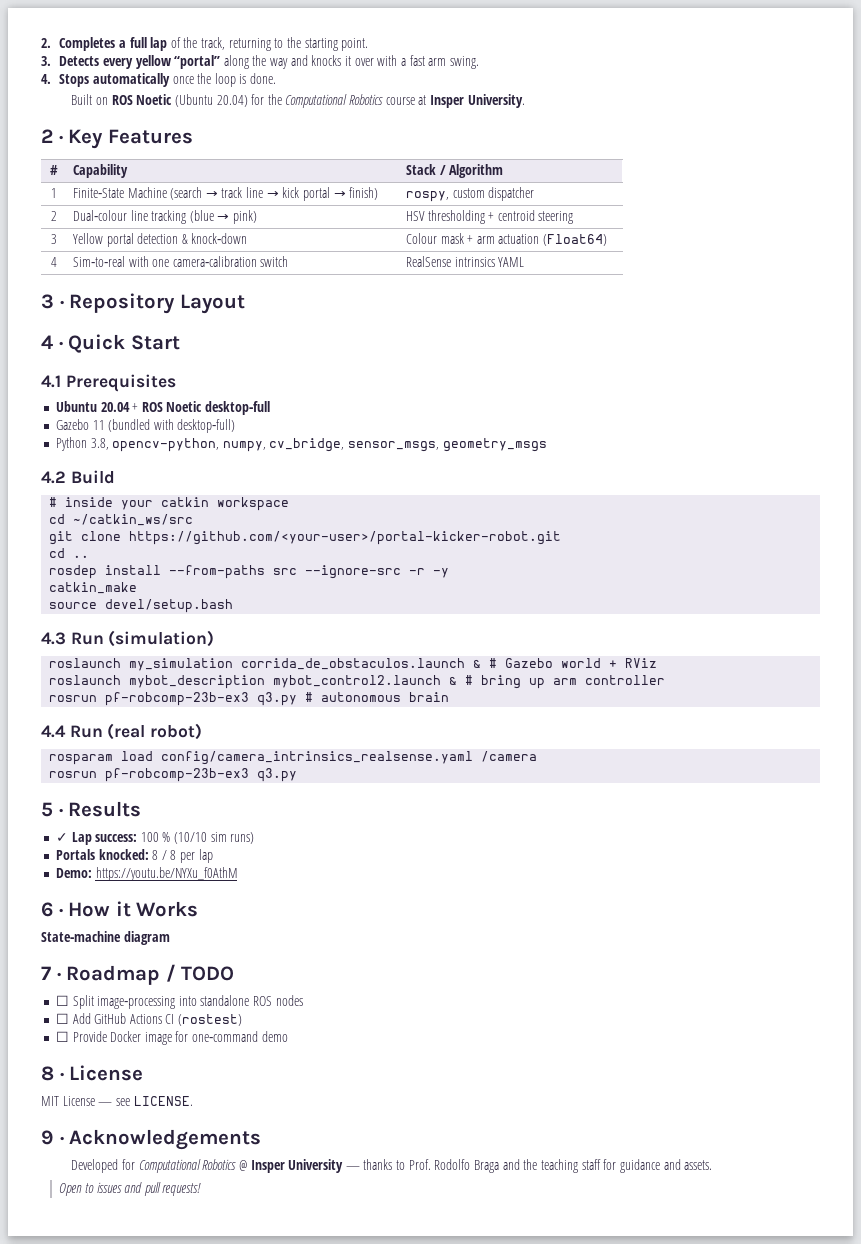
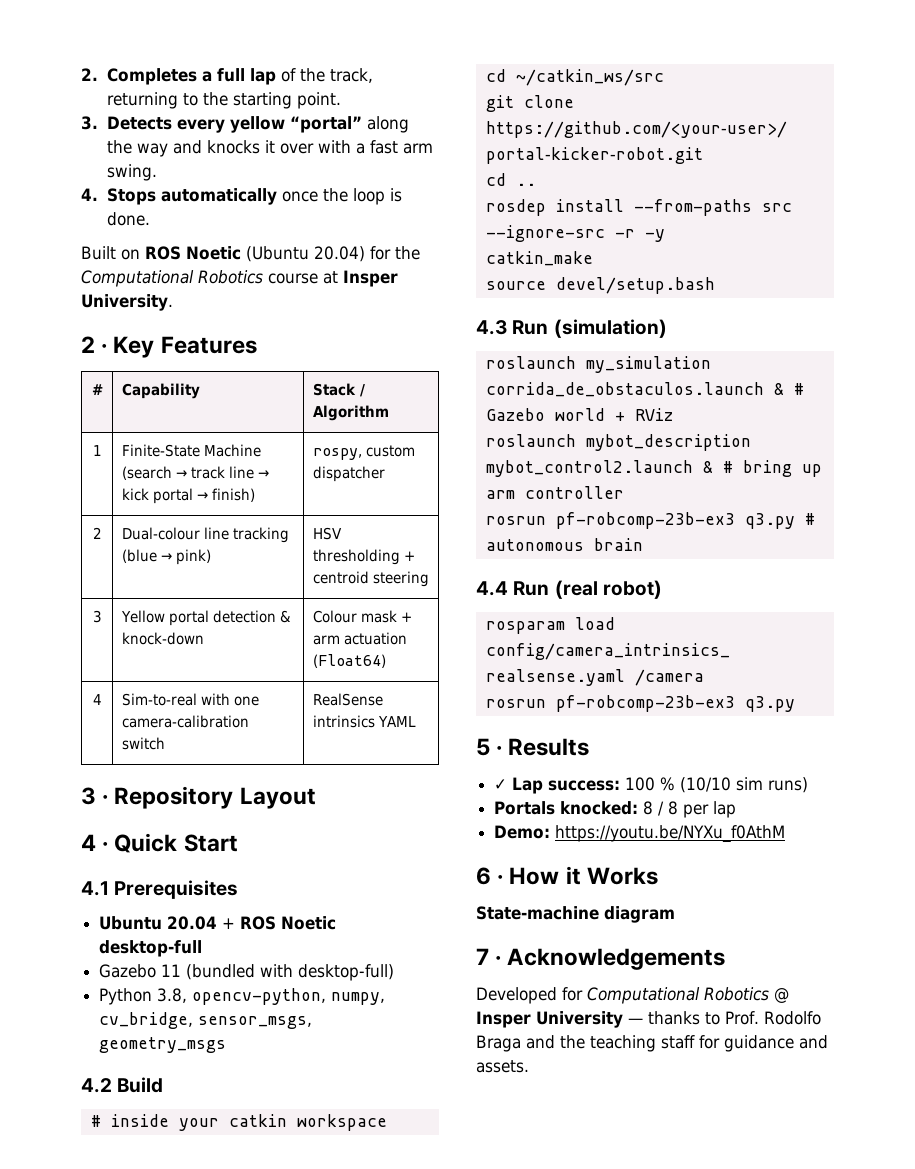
- 7 · Roadmap / TODO
- ☐ Split image‑processing into standalone ROS nodes
- ☐ Add GitHub Actions CI (rostest)
- ☐ Provide Docker image for one‑command demo
- 8 · License
- MIT License — see LICENSE.
- 9 · Acknowledgements
+ 7 · Acknowledgements
- Open to issues and pull requests!

